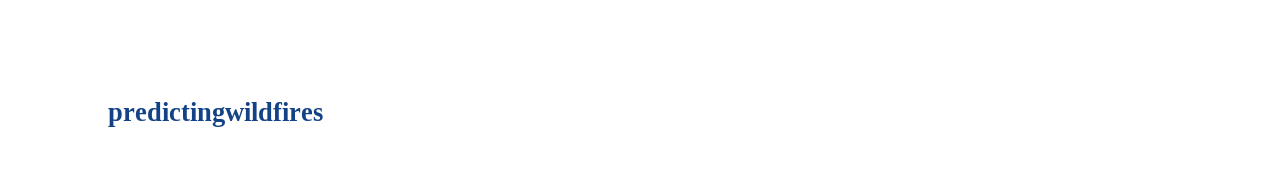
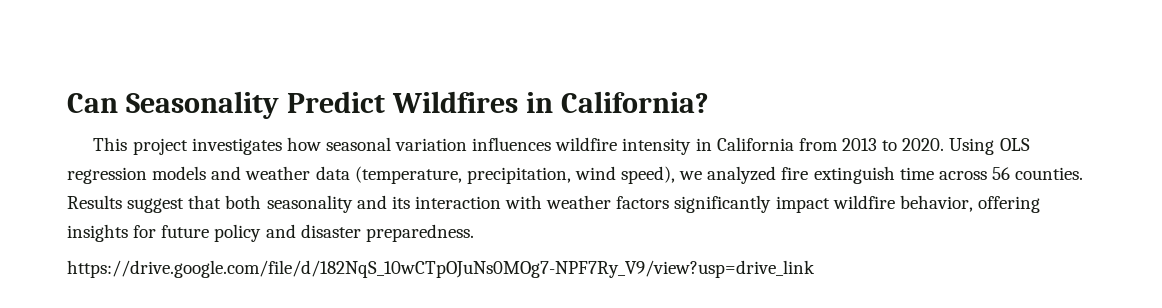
- predictingwildfires
+ Can Seasonality Predict Wildfires in California?
+ This project investigates how seasonal variation influences wildfire intensity in California from 2013 to 2020. Using OLS regression models and weather data (temperature, precipitation, wind speed), we analyzed fire extinguish time across 56 counties. Results suggest that both seasonality and its interaction with weather factors significantly impact wildfire behavior, offering insights for future policy and disaster preparedness.
+ https://drive.google.com/file/d/182NqS_10wCTpOJuNs0MOg7-NPF7Ry_V9/view?usp=drive_link

